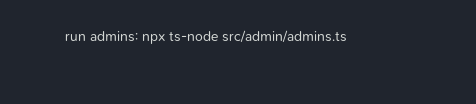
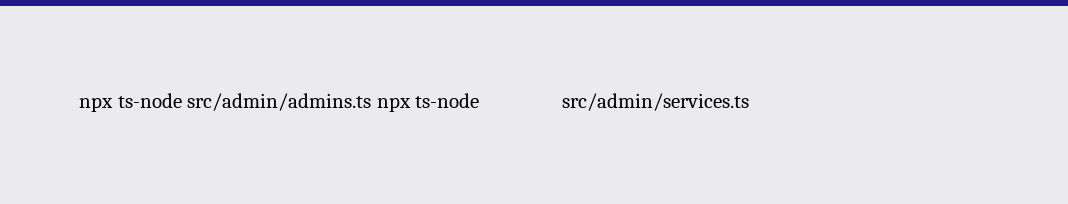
- run admins: npx ts-node src/admin/admins.ts
+ npx ts-node src/admin/admins.ts npx ts-node src/admin/services.ts

